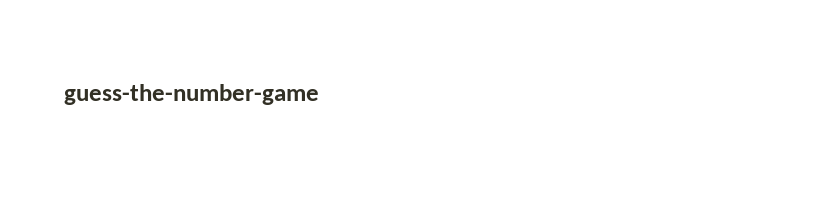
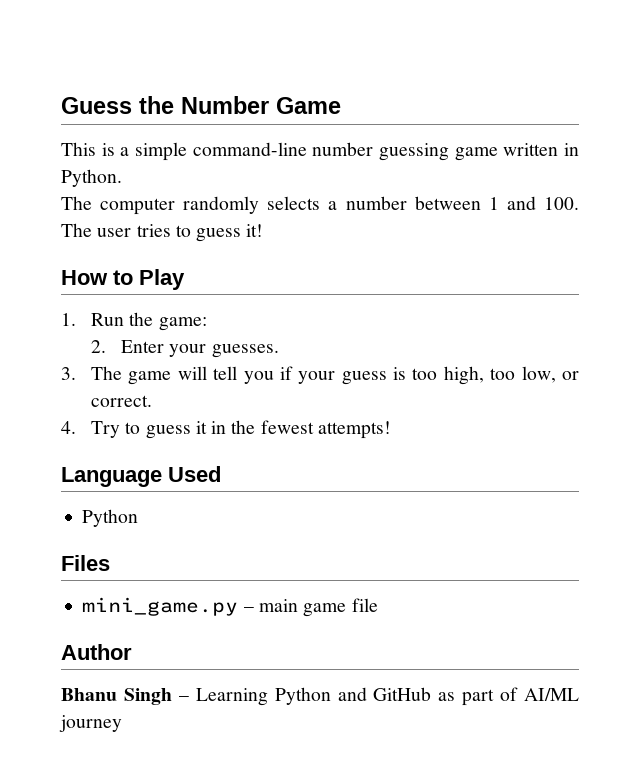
- guess-the-number-game
+ Guess the Number Game
+ This is a simple command-line number guessing game written in Python.
+ The computer randomly selects a number between 1 and 100. The user tries to guess it!
+ How to Play
+ 1. Run the game:
+ 2. Enter your guesses.
+ 3. The game will tell you if your guess is too high, too low, or correct.
+ 4. Try to guess it in the fewest attempts!
+ Language Used
+ Python
+ Files
+ mini_game.py – main game file
+ Author
+ Bhanu Singh – Learning Python and GitHub as part of AI/ML journey

